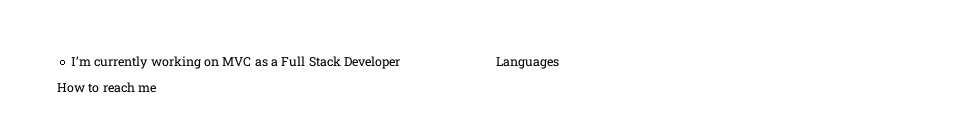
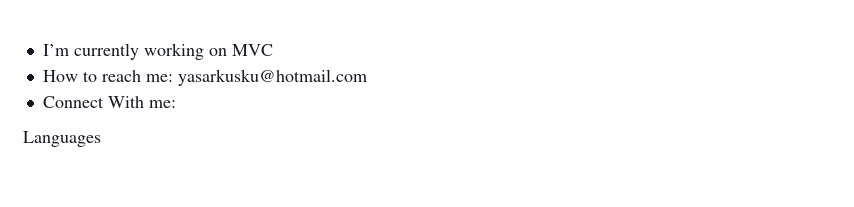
- I’m currently working on MVC as a Full Stack Developer
- How to reach me
+ I’m currently working on MVC
+ How to reach me: yasarkusku@hotmail.com
+ Connect With me:

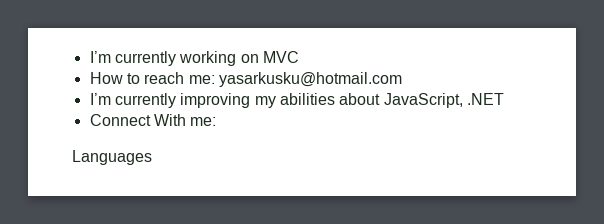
+ I’m currently improving my abilities about JavaScript, .NET

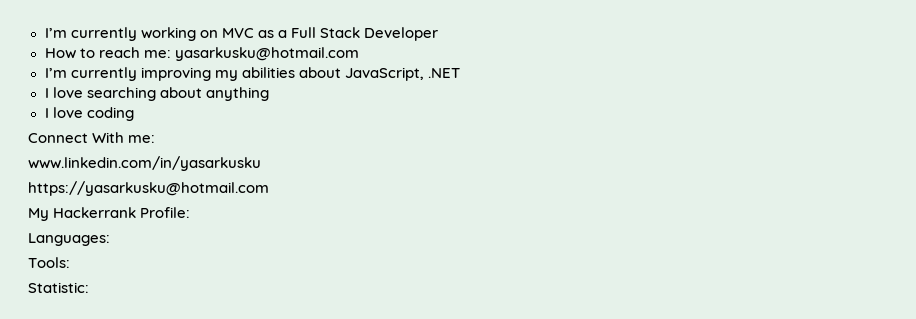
- I’m currently working on MVC
+ I’m currently working on MVC as a Full Stack Developer
+ I love searching about anything
+ I love coding
  Connect With me:
- Languages
+ www.linkedin.com/in/yasarkusku
+ https://yasarkusku@hotmail.com
+ My Hackerrank Profile:
+ Languages:
+ Tools:
+ Statistic:

